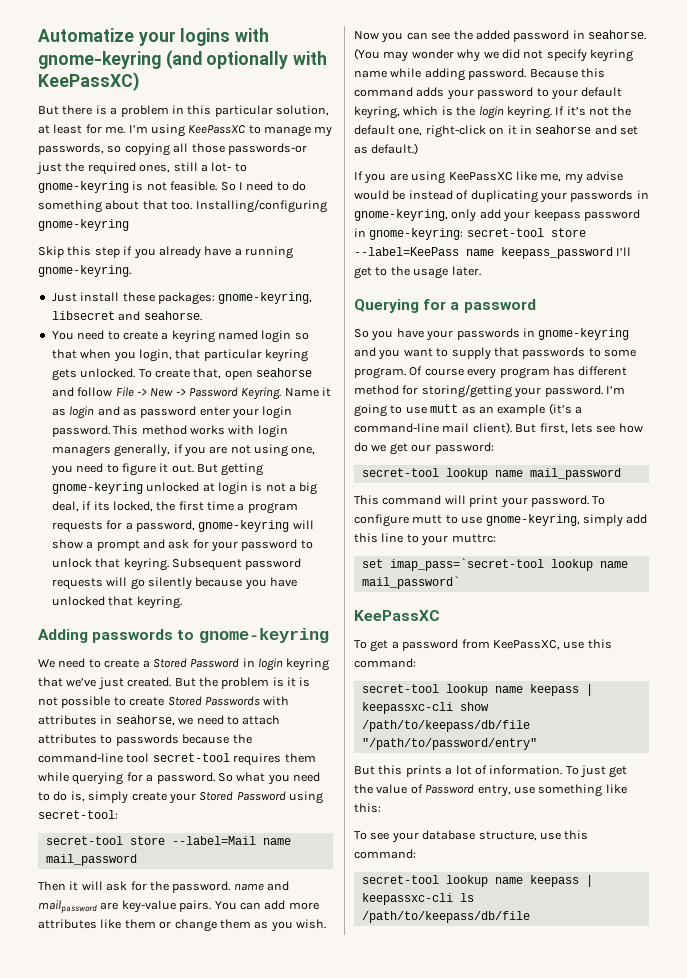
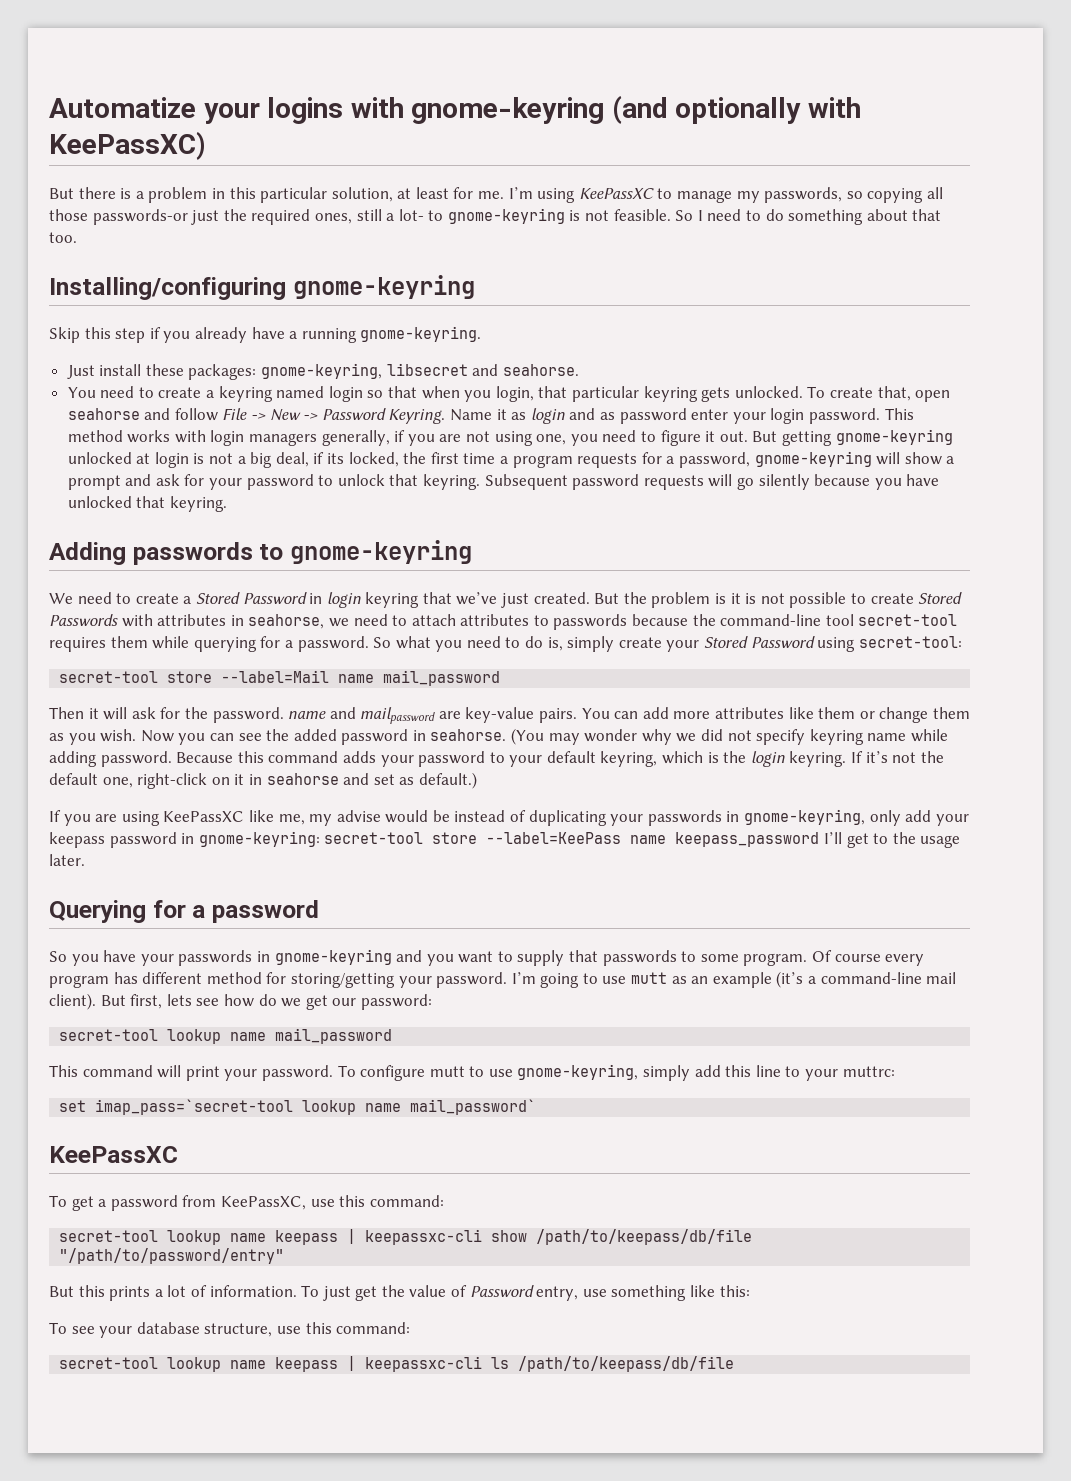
- So I need to do something about that too. Installing/configuring gnome-keyring
+ So I need to do something about that too.
+ Installing/configuring gnome-keyring

